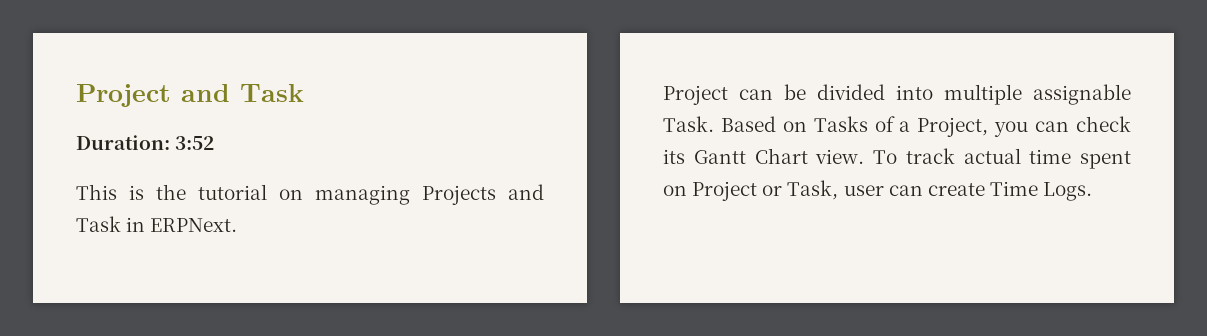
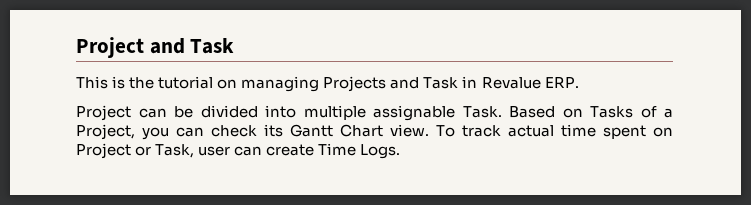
- Duration: 3:52
- This is the tutorial on managing Projects and Task in ERPNext.
+ This is the tutorial on managing Projects and Task in Revalue ERP.

